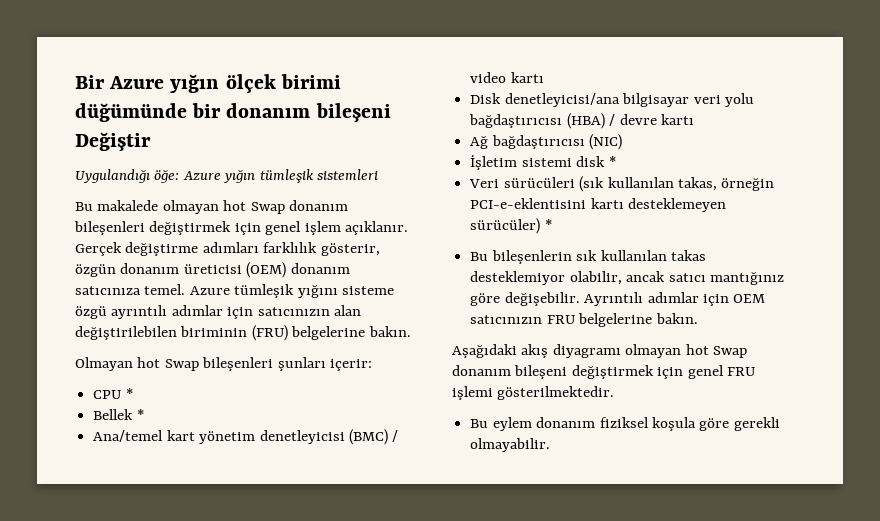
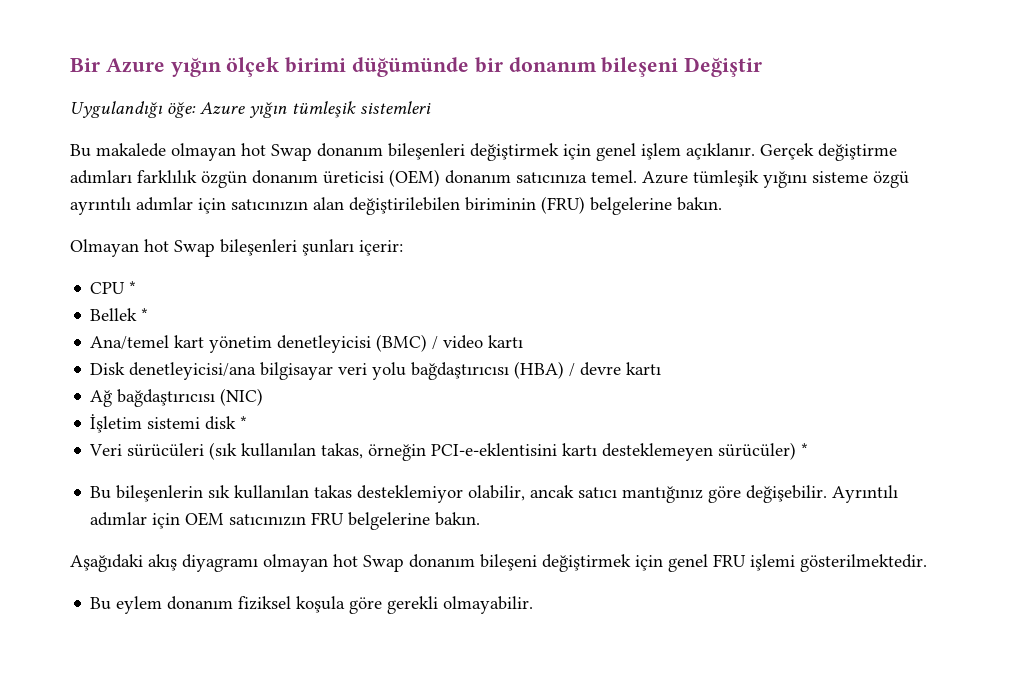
- Gerçek değiştirme adımları farklılık gösterir, özgün donanım üreticisi (OEM) donanım satıcınıza temel.
+ Gerçek değiştirme adımları farklılık özgün donanım üreticisi (OEM) donanım satıcınıza temel.

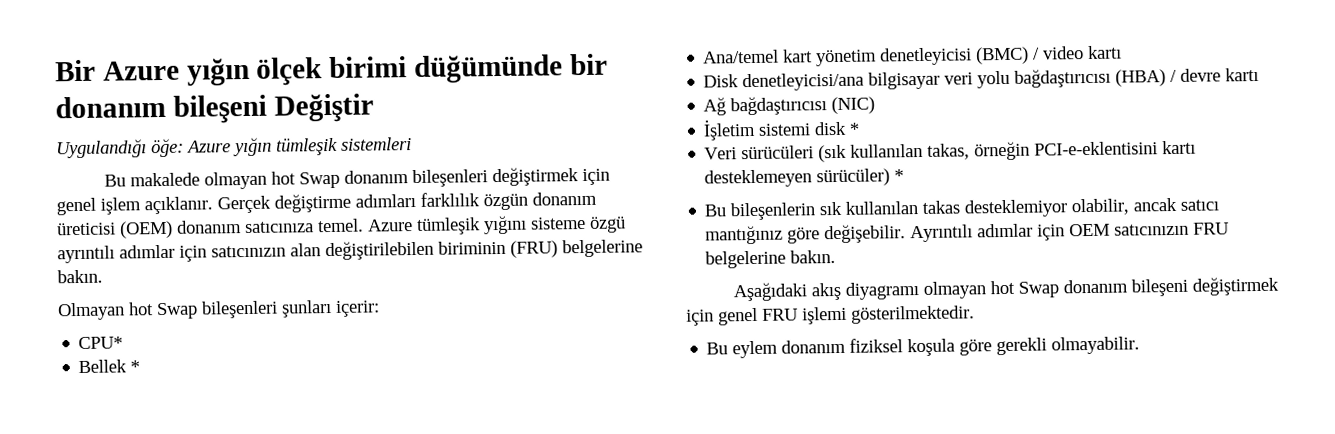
- CPU *
+ CPU*

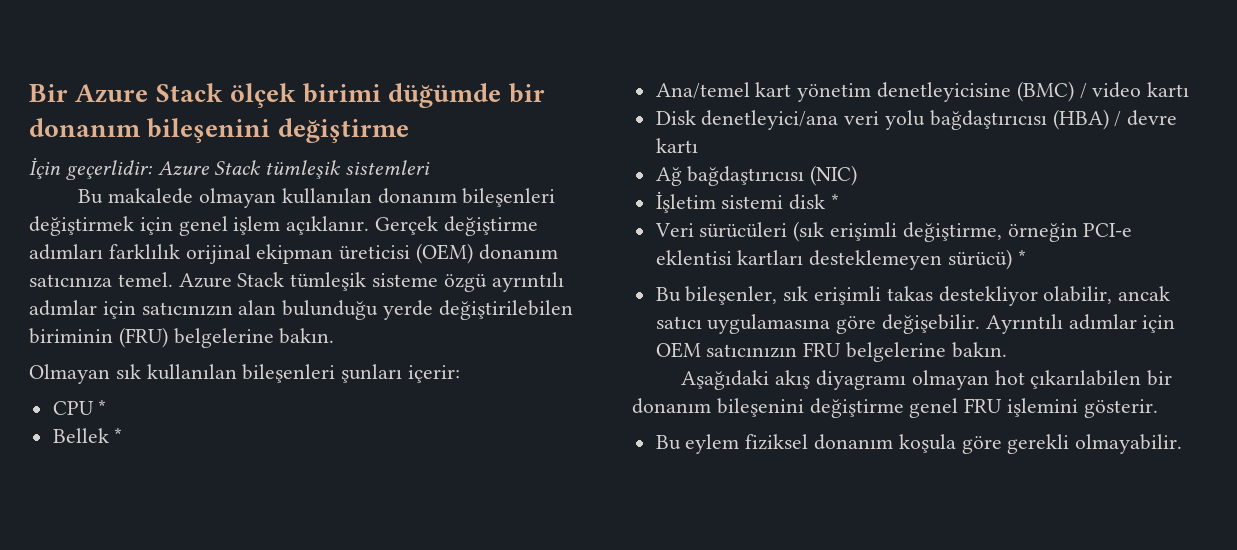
- Bir Azure yığın ölçek birimi düğümünde bir donanım bileşeni Değiştir
- Uygulandığı öğe: Azure yığın tümleşik sistemleri
+ Bir Azure Stack ölçek birimi düğümde bir donanım bileşenini değiştirme
+ İçin geçerlidir: Azure Stack tümleşik sistemleri
- Bu makalede olmayan hot Swap donanım bileşenleri değiştirmek için genel işlem açıklanır.
+ Bu makalede olmayan kullanılan donanım bileşenleri değiştirmek için genel işlem açıklanır.
- Gerçek değiştirme adımları farklılık özgün donanım üreticisi (OEM) donanım satıcınıza temel.
+ Gerçek değiştirme adımları farklılık orijinal ekipman üreticisi (OEM) donanım satıcınıza temel.
- Azure tümleşik yığını sisteme özgü ayrıntılı adımlar için satıcınızın alan değiştirilebilen biriminin (FRU) belgelerine bakın.
+ Azure Stack tümleşik sisteme özgü ayrıntılı adımlar için satıcınızın alan bulunduğu yerde değiştirilebilen biriminin (FRU) belgelerine bakın.
- Olmayan hot Swap bileşenleri şunları içerir:
+ Olmayan sık kullanılan bileşenleri şunları içerir:
- CPU*
+ CPU *
- Ana/temel kart yönetim denetleyicisi (BMC) / video kartı
+ Ana/temel kart yönetim denetleyicisine (BMC) / video kartı
- Disk denetleyicisi/ana bilgisayar veri yolu bağdaştırıcısı (HBA) / devre kartı
+ Disk denetleyici/ana veri yolu bağdaştırıcısı (HBA) / devre kartı
- Veri sürücüleri (sık kullanılan takas, örneğin PCI-e-eklentisini kartı desteklemeyen sürücüler) *
- Bu bileşenlerin sık kullanılan takas desteklemiyor olabilir, ancak satıcı mantığınız göre değişebilir.
+ Veri sürücüleri (sık erişimli değiştirme, örneğin PCI-e eklentisi kartları desteklemeyen sürücü) *
+ Bu bileşenler, sık erişimli takas destekliyor olabilir, ancak satıcı uygulamasına göre değişebilir.
- Aşağıdaki akış diyagramı olmayan hot Swap donanım bileşeni değiştirmek için genel FRU işlemi gösterilmektedir.
+ Aşağıdaki akış diyagramı olmayan hot çıkarılabilen bir donanım bileşenini değiştirme genel FRU işlemini gösterir.
- Bu eylem donanım fiziksel koşula göre gerekli olmayabilir.
+ Bu eylem fiziksel donanım koşula göre gerekli olmayabilir.

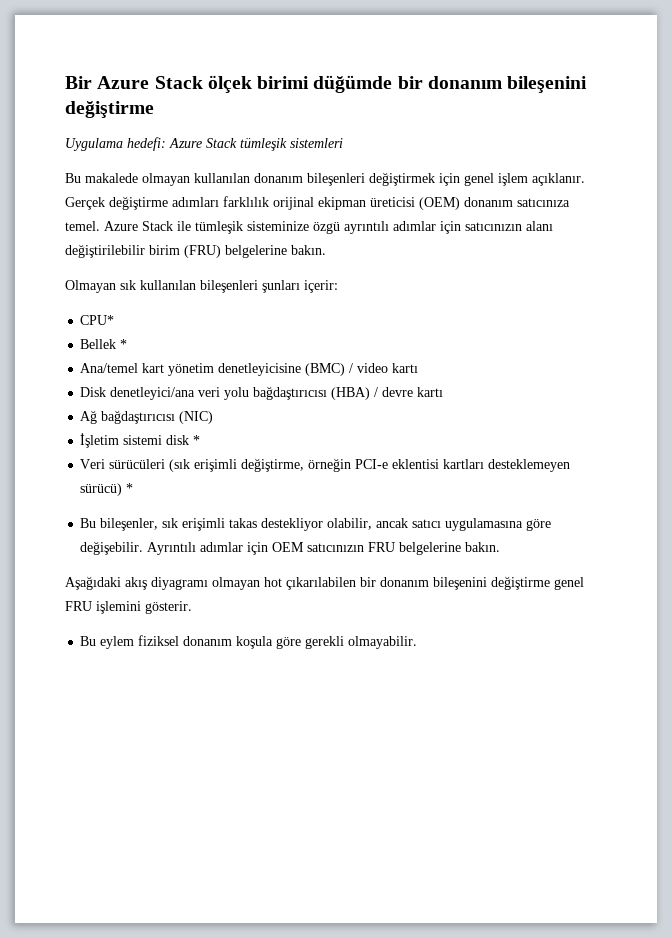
- İçin geçerlidir: Azure Stack tümleşik sistemleri
+ Uygulama hedefi: Azure Stack tümleşik sistemleri
- Azure Stack tümleşik sisteme özgü ayrıntılı adımlar için satıcınızın alan bulunduğu yerde değiştirilebilen biriminin (FRU) belgelerine bakın.
+ Azure Stack ile tümleşik sisteminize özgü ayrıntılı adımlar için satıcınızın alanı değiştirilebilir birim (FRU) belgelerine bakın.
- CPU *
+ CPU*

